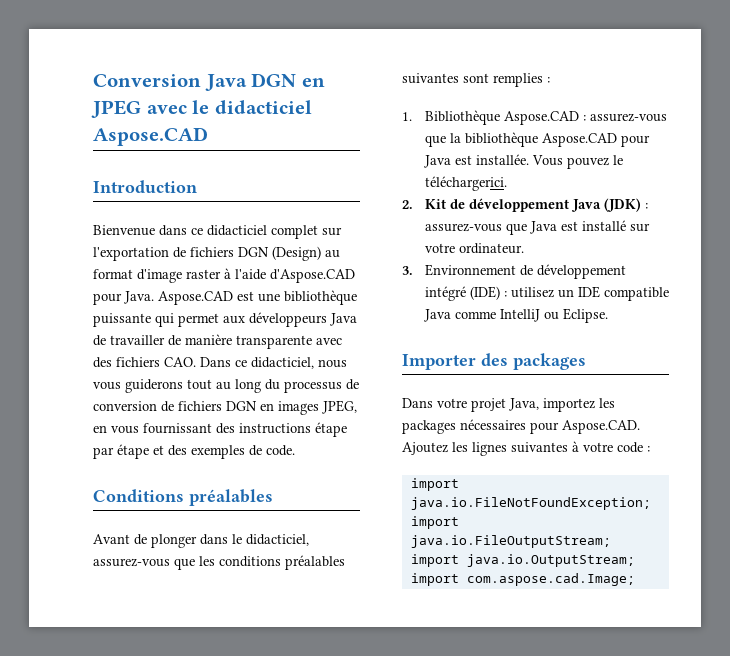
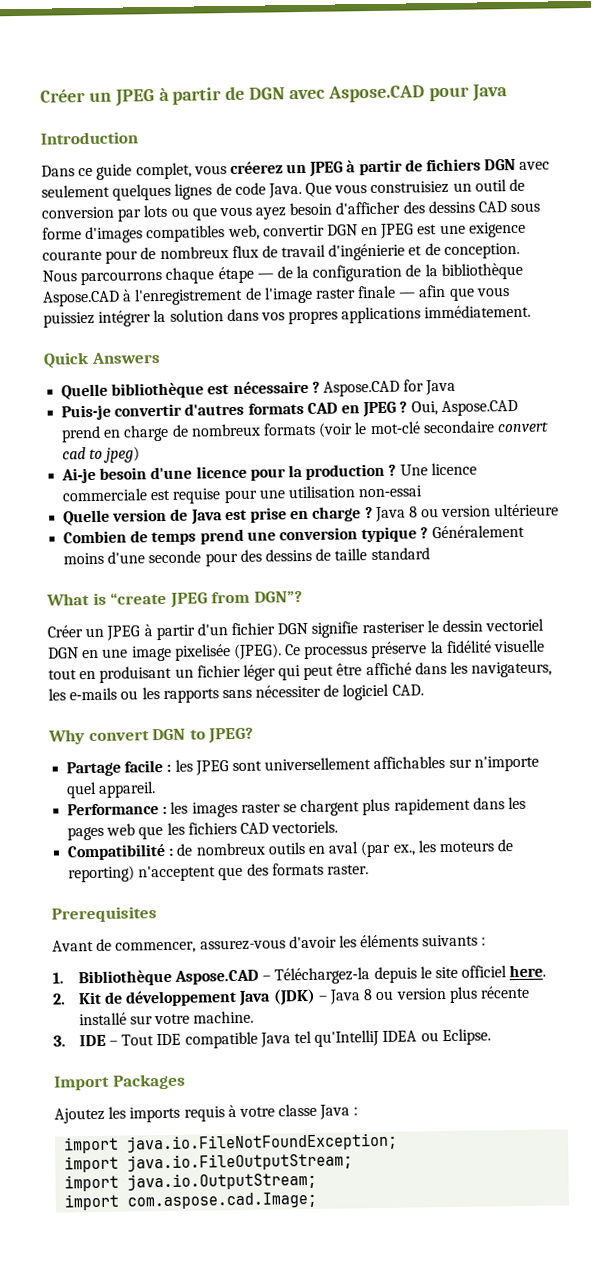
- Conversion Java DGN en JPEG avec le didacticiel Aspose.CAD
+ Créer un JPEG à partir de DGN avec Aspose.CAD pour Java
  Introduction
- Bienvenue dans ce didacticiel complet sur l'exportation de fichiers DGN (Design) au format d'image raster à l'aide d'Aspose.CAD pour Java. Aspose.CAD est une bibliothèque puissante qui permet aux développeurs Java de travailler de manière transparente avec des fichiers CAO. Dans ce didacticiel, nous vous guiderons tout au long du processus de conversion de fichiers DGN en images JPEG, en vous fournissant des instructions étape par étape et des exemples de code.
- Conditions préalables
- Avant de plonger dans le didacticiel, assurez-vous que les conditions préalables suivantes sont remplies :
- 1. Bibliothèque Aspose.CAD : assurez-vous que la bibliothèque Aspose.CAD pour Java est installée. Vous pouvez le téléchargerici.
+ Dans ce guide complet, vous créerez un JPEG à partir de fichiers DGN avec seulement quelques lignes de code Java. Que vous construisiez un outil de conversion par lots ou que vous ayez besoin d'afficher des dessins CAD sous forme d'images compatibles web, convertir DGN en JPEG est une exigence courante pour de nombreux flux de travail d'ingénierie et de conception. Nous parcourrons chaque étape — de la configuration de la bibliothèque Aspose.CAD à l'enregistrement de l'image raster finale — afin que vous puissiez intégrer la solution dans vos propres applications immédiatement.
+ Quick Answers
+ Quelle bibliothèque est nécessaire ? Aspose.CAD for Java
+ Puis-je convertir d'autres formats CAD en JPEG ? Oui, Aspose.CAD prend en charge de nombreux formats (voir le mot‑clé secondaire convert cad to jpeg)
+ Ai‑je besoin d'une licence pour la production ? Une licence commerciale est requise pour une utilisation non‑essai
+ Quelle version de Java est prise en charge ? Java 8 ou version ultérieure
+ Combien de temps prend une conversion typique ? Généralement moins d'une seconde pour des dessins de taille standard
+ What is “create JPEG from DGN”?
+ Créer un JPEG à partir d'un fichier DGN signifie rasteriser le dessin vectoriel DGN en une image pixelisée (JPEG). Ce processus préserve la fidélité visuelle tout en produisant un fichier léger qui peut être affiché dans les navigateurs, les e‑mails ou les rapports sans nécessiter de logiciel CAD.
+ Why convert DGN to JPEG?
+ Partage facile : les JPEG sont universellement affichables sur n'importe quel appareil.
+ Performance : les images raster se chargent plus rapidement dans les pages web que les fichiers CAD vectoriels.
+ Compatibilité : de nombreux outils en aval (par ex., les moteurs de reporting) n'acceptent que des formats raster.
+ Prerequisites
+ Avant de commencer, assurez-vous d'avoir les éléments suivants :
+ 1. Bibliothèque Aspose.CAD – Téléchargez‑la depuis le site officiel here.
- 2. Kit de développement Java (JDK) : assurez-vous que Java est installé sur votre ordinateur.
+ 2. Kit de développement Java (JDK) – Java 8 ou version plus récente installé sur votre machine.
- 3. Environnement de développement intégré (IDE) : utilisez un IDE compatible Java comme IntelliJ ou Eclipse.
- Importer des packages
- Dans votre projet Java, importez les packages nécessaires pour Aspose.CAD. Ajoutez les lignes suivantes à votre code :
+ 3. IDE – Tout IDE compatible Java tel qu'IntelliJ IDEA ou Eclipse.
+ Import Packages
+ Ajoutez les imports requis à votre classe Java :

